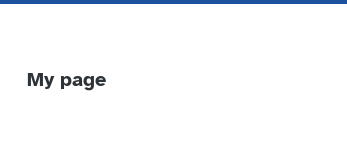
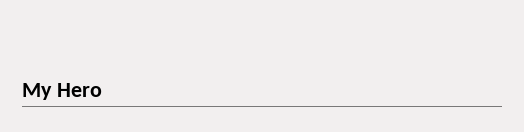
- My page
+ My Hero

